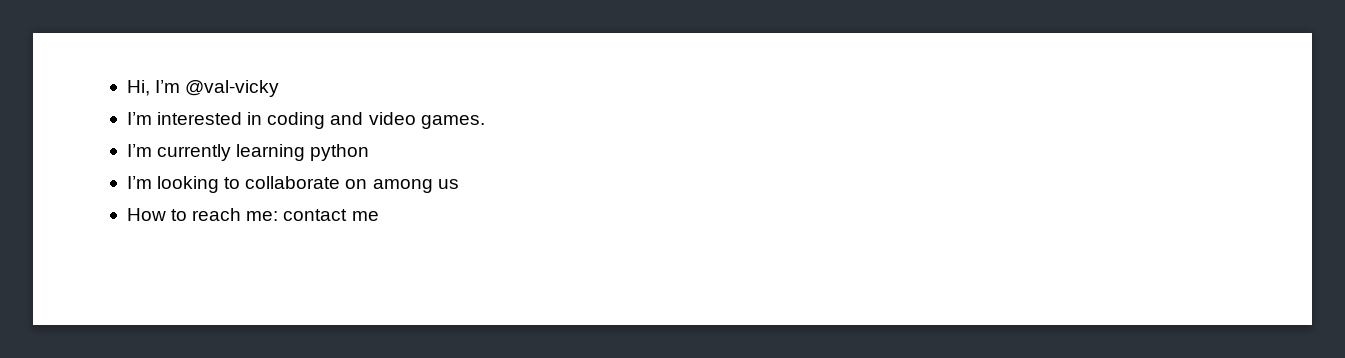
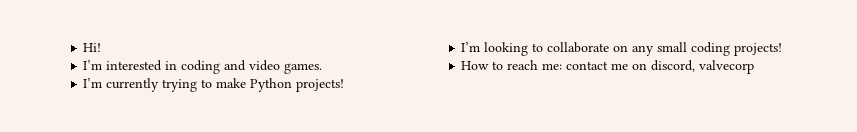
- Hi, I’m @val-vicky
+ Hi!
- I’m currently learning python
+ I’m currently trying to make Python projects!
- I’m looking to collaborate on among us
+ I’m looking to collaborate on any small coding projects!
- How to reach me: contact me
+ How to reach me: contact me on discord, valvecorp

